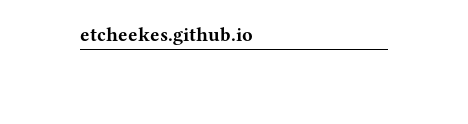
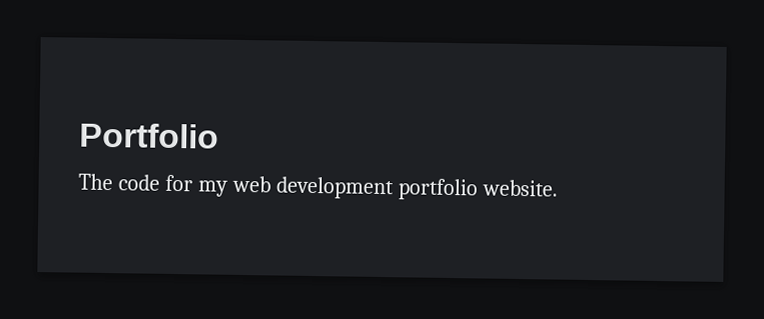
- etcheekes.github.io
+ Portfolio
+ The code for my web development portfolio website.

